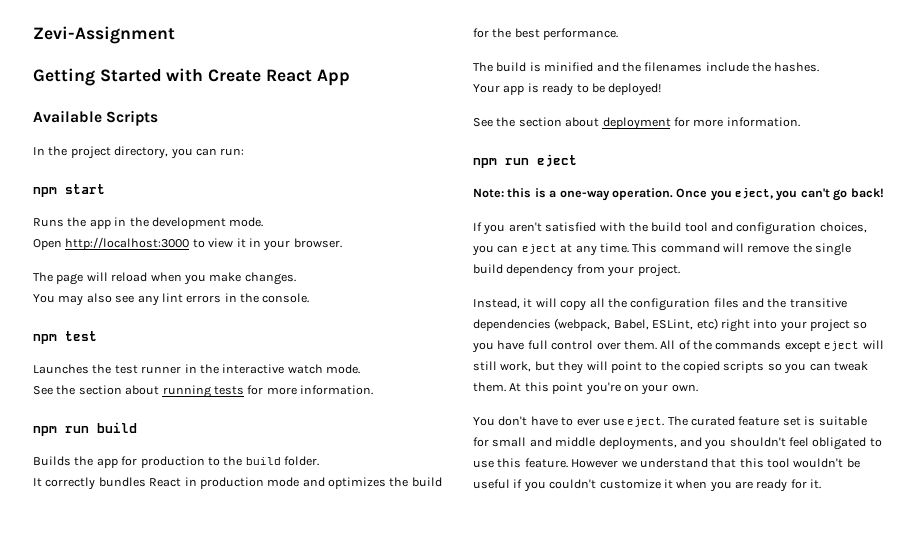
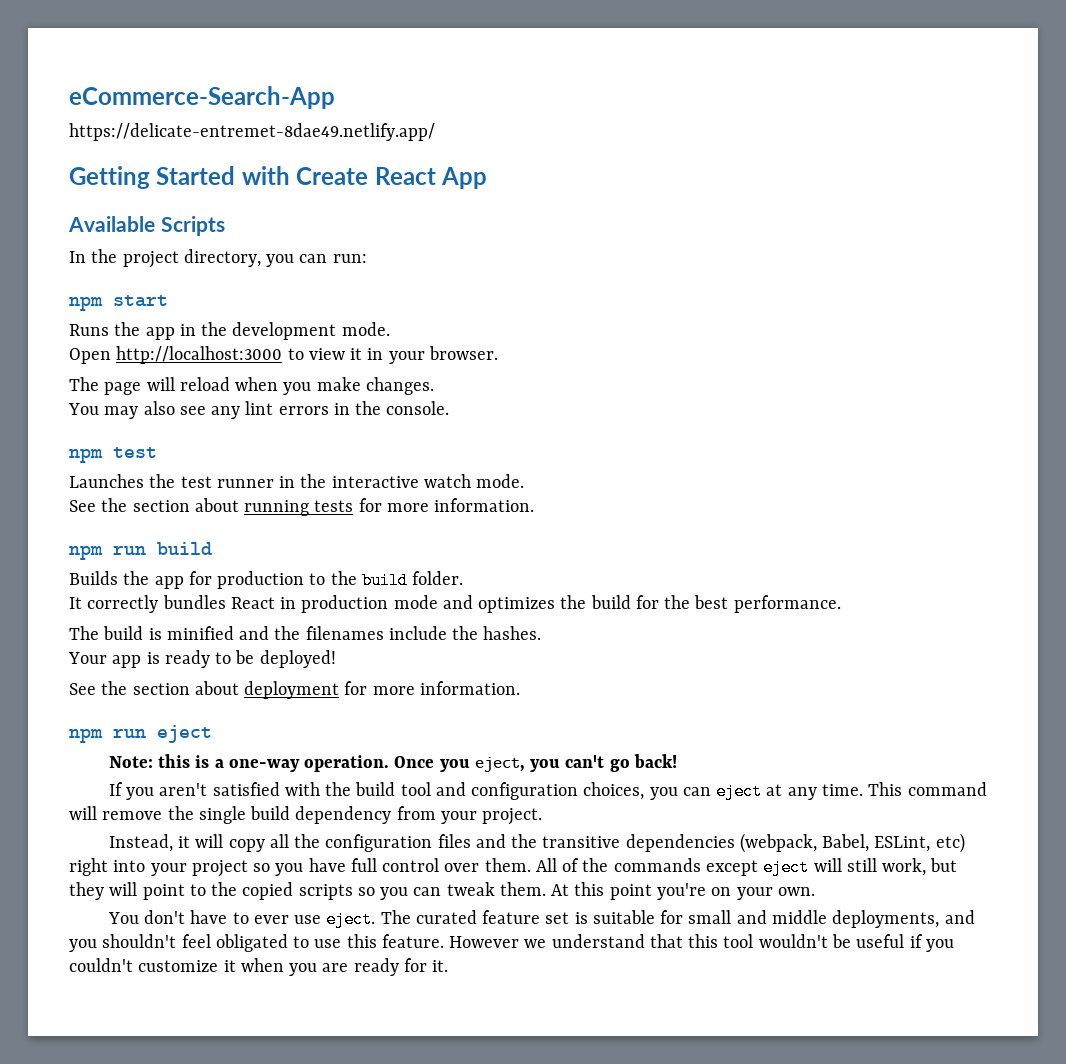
- Zevi-Assignment
+ eCommerce-Search-App
+ https://delicate-entremet-8dae49.netlify.app/

